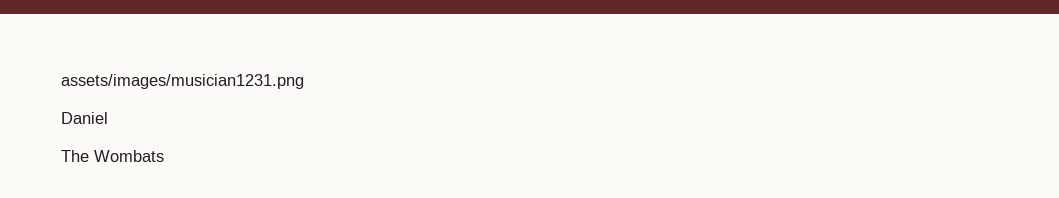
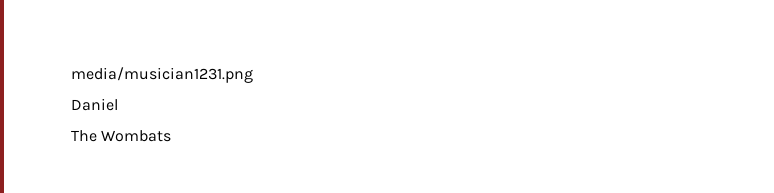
- assets/images/musician1231.png
+ media/musician1231.png

